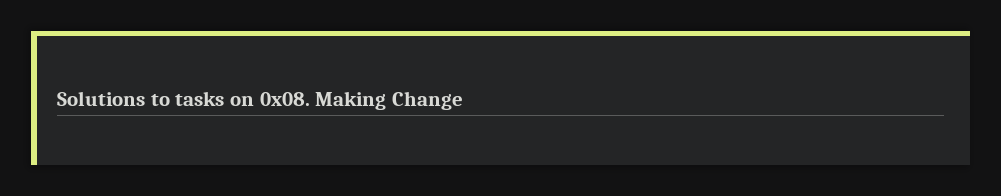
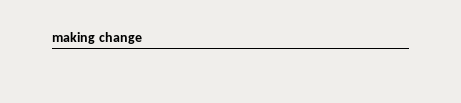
- Solutions to tasks on 0x08. Making Change
+ making change

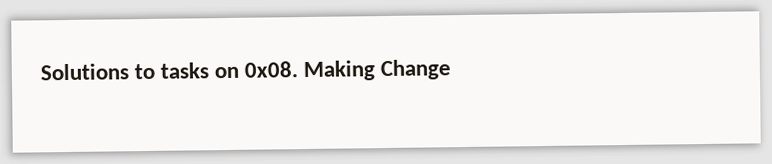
- making change
+ Solutions to tasks on 0x08. Making Change

